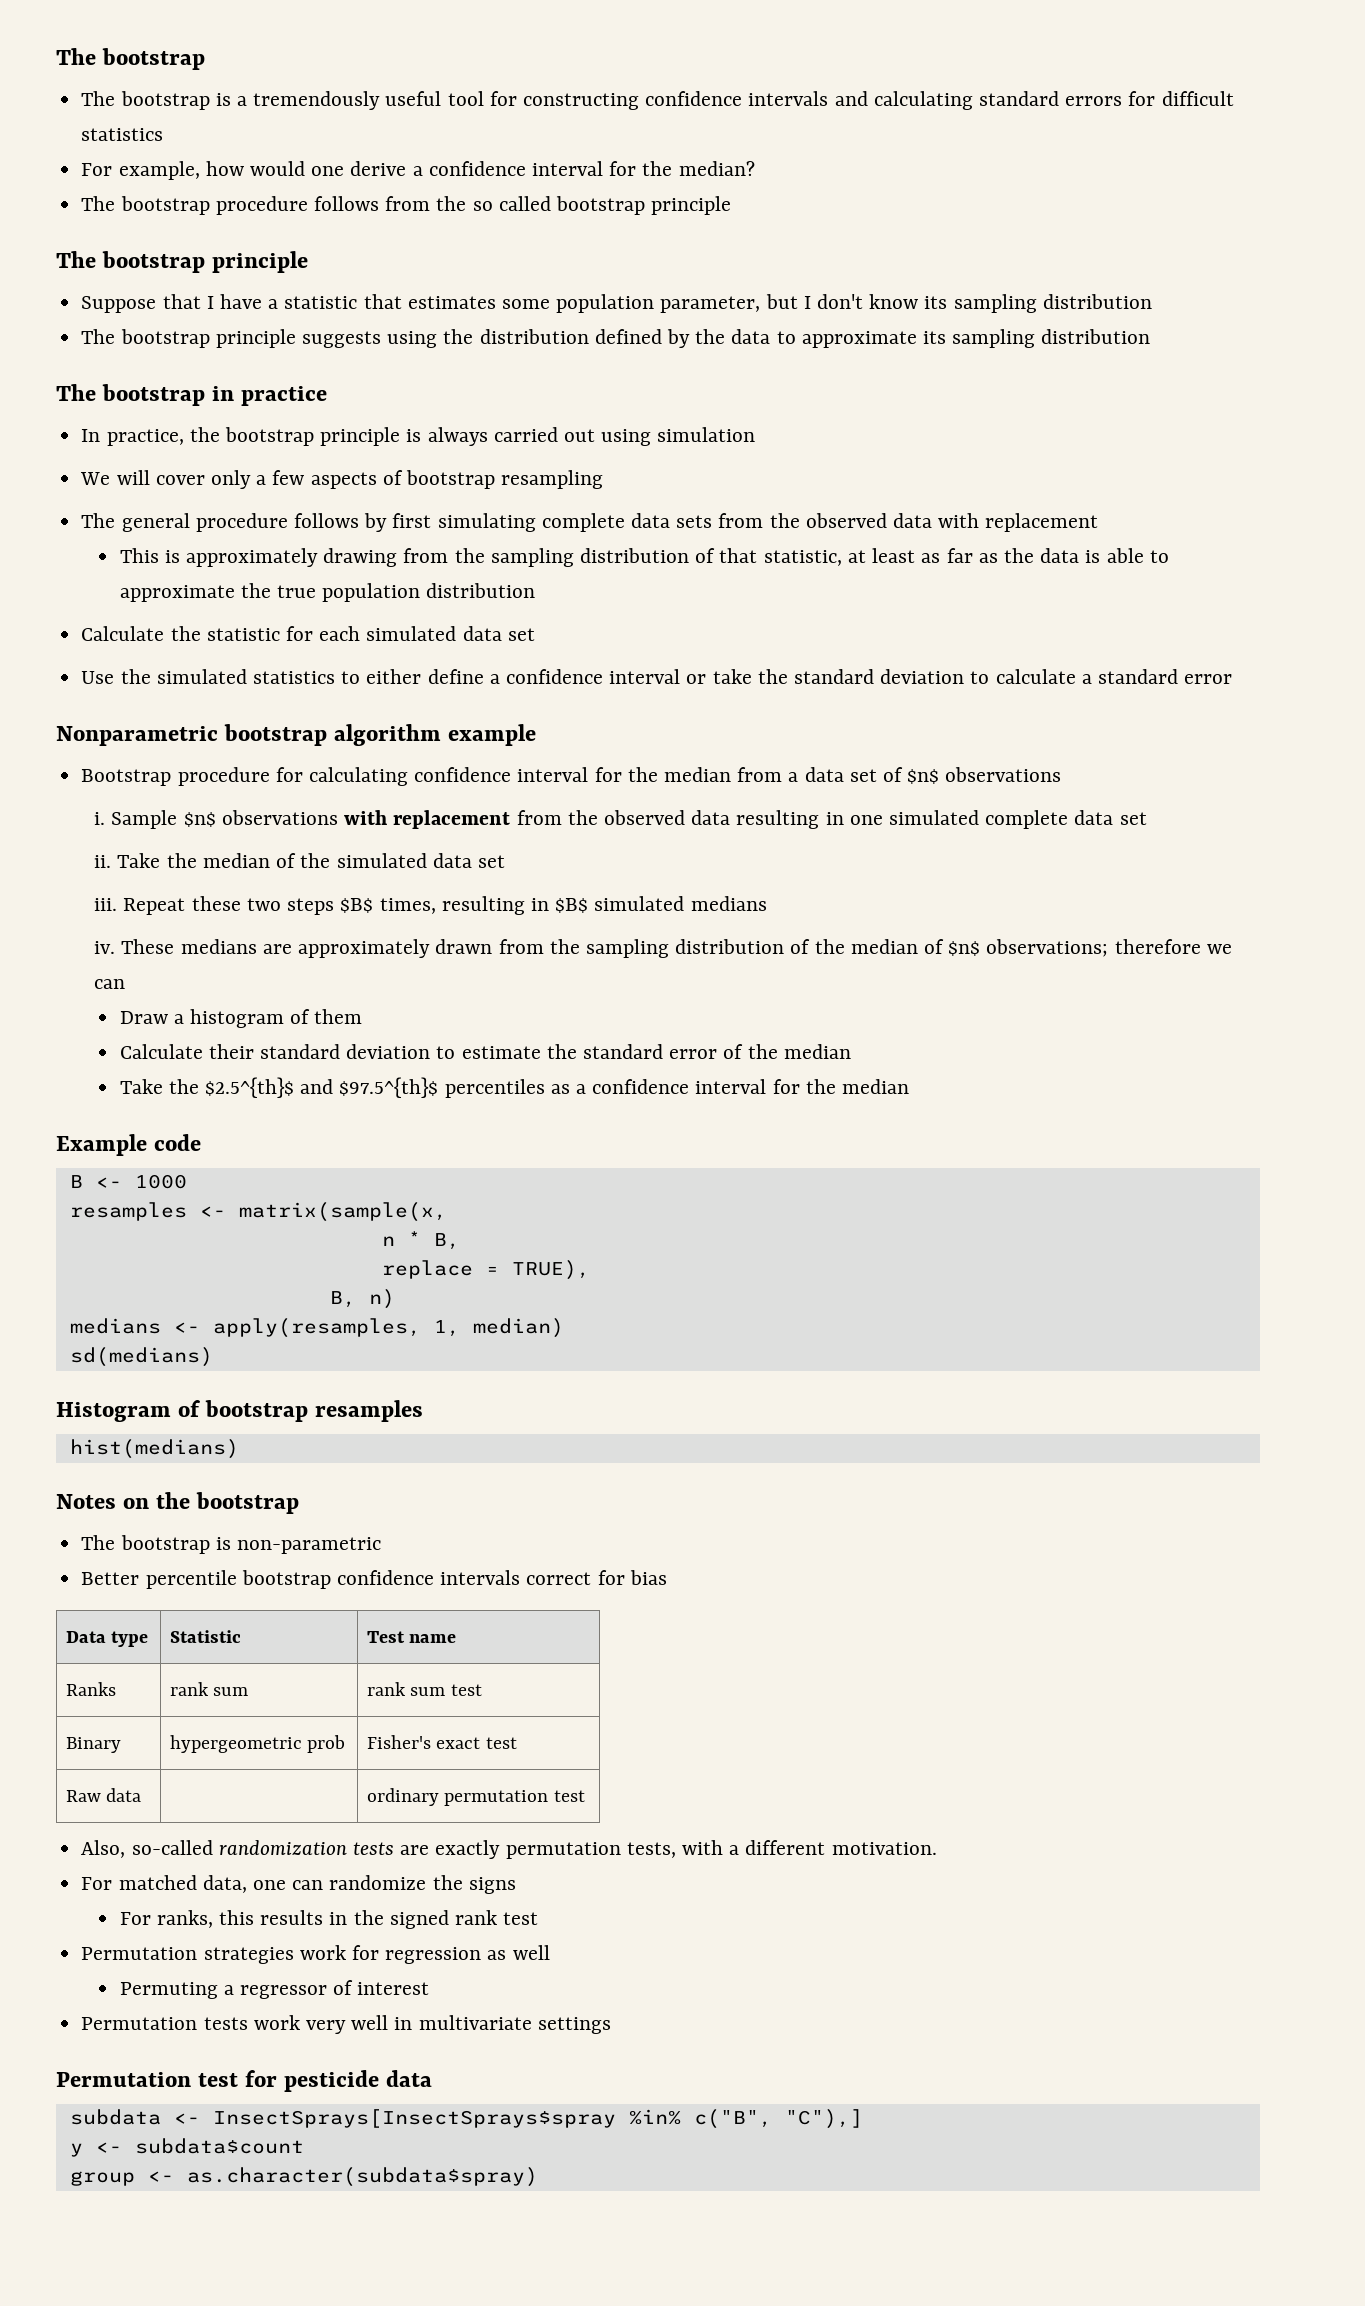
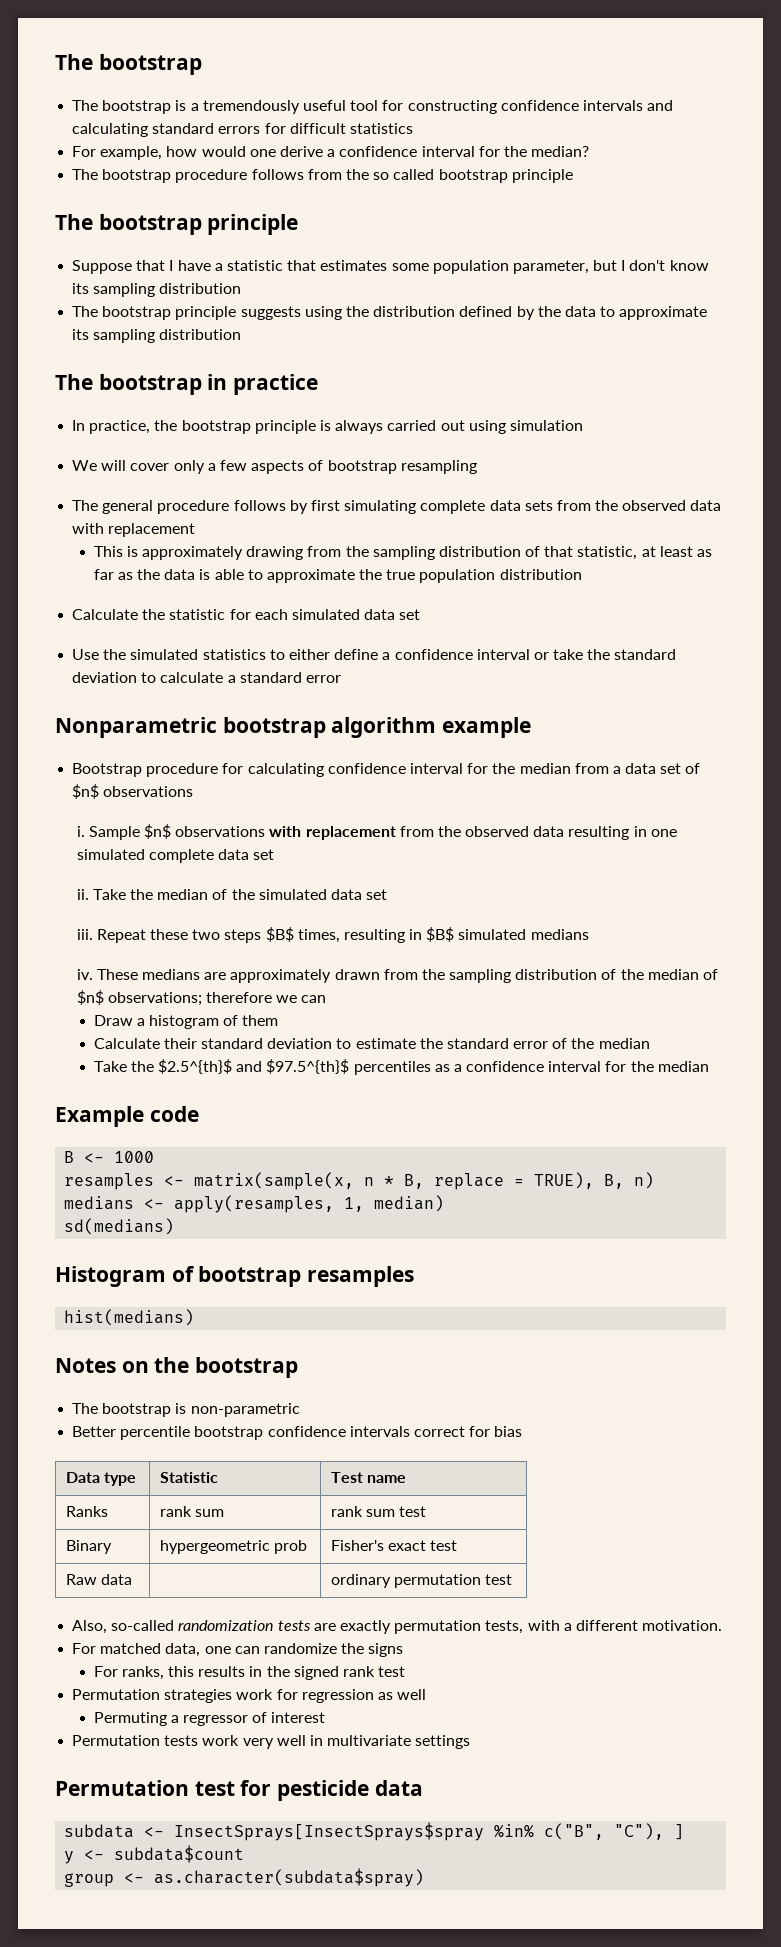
- resamples <- matrix(sample(x,
- n * B,
- replace = TRUE),
- B, n)
+ resamples <- matrix(sample(x, n * B, replace = TRUE), B, n)
- subdata <- InsectSprays[InsectSprays$spray %in% c("B", "C"),]
+ subdata <- InsectSprays[InsectSprays$spray %in% c("B", "C"), ]

